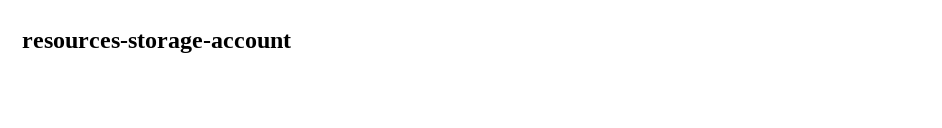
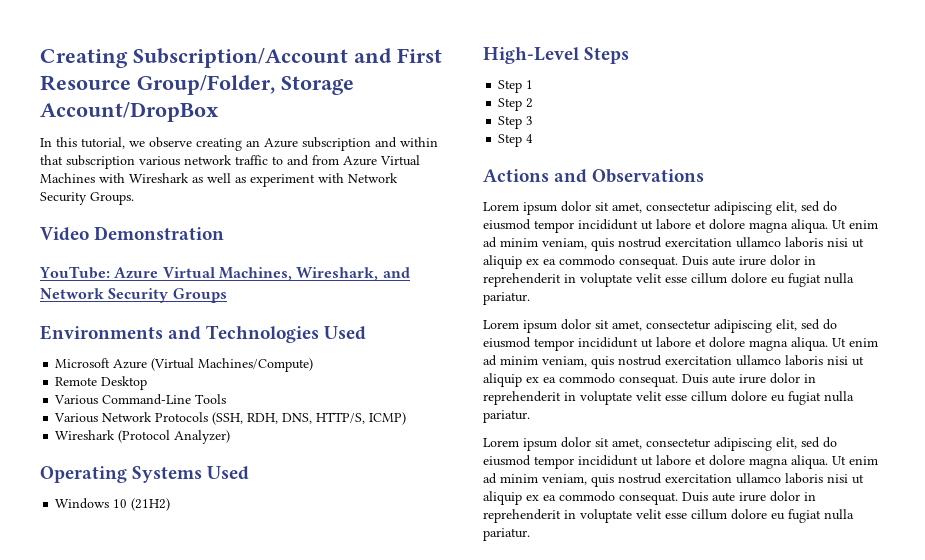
- resources-storage-account
+ Creating Subscription/Account and First Resource Group/Folder, Storage Account/DropBox
+ In this tutorial, we observe creating an Azure subscription and within that subscription various network traffic to and from Azure Virtual Machines with Wireshark as well as experiment with Network Security Groups.
+ Video Demonstration
+ YouTube: Azure Virtual Machines, Wireshark, and Network Security Groups
+ Environments and Technologies Used
+ Microsoft Azure (Virtual Machines/Compute)
+ Remote Desktop
+ Various Command-Line Tools
+ Various Network Protocols (SSH, RDH, DNS, HTTP/S, ICMP)
+ Wireshark (Protocol Analyzer)
+ Operating Systems Used
+ Windows 10 (21H2)
+ High-Level Steps
+ Step 1
+ Step 2
+ Step 3
+ Step 4
+ Actions and Observations
+ Lorem ipsum dolor sit amet, consectetur adipiscing elit, sed do eiusmod tempor incididunt ut labore et dolore magna aliqua. Ut enim ad minim veniam, quis nostrud exercitation ullamco laboris nisi ut aliquip ex ea commodo consequat. Duis aute irure dolor in reprehenderit in voluptate velit esse cillum dolore eu fugiat nulla pariatur.
+ Lorem ipsum dolor sit amet, consectetur adipiscing elit, sed do eiusmod tempor incididunt ut labore et dolore magna aliqua. Ut enim ad minim veniam, quis nostrud exercitation ullamco laboris nisi ut aliquip ex ea commodo consequat. Duis aute irure dolor in reprehenderit in voluptate velit esse cillum dolore eu fugiat nulla pariatur.
+ Lorem ipsum dolor sit amet, consectetur adipiscing elit, sed do eiusmod tempor incididunt ut labore et dolore magna aliqua. Ut enim ad minim veniam, quis nostrud exercitation ullamco laboris nisi ut aliquip ex ea commodo consequat. Duis aute irure dolor in reprehenderit in voluptate velit esse cillum dolore eu fugiat nulla pariatur.

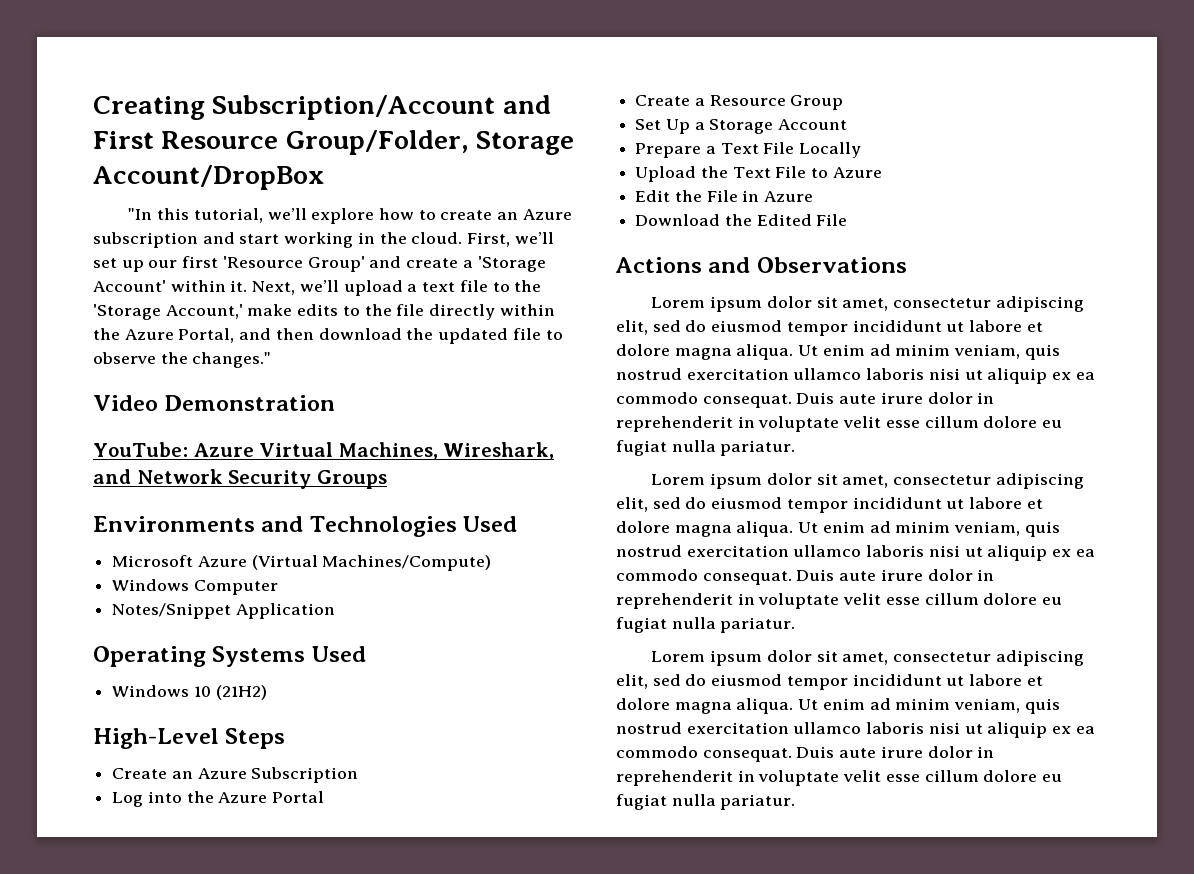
- In this tutorial, we observe creating an Azure subscription and within that subscription various network traffic to and from Azure Virtual Machines with Wireshark as well as experiment with Network Security Groups.
+ "In this tutorial, we’ll explore how to create an Azure subscription and start working in the cloud. First, we’ll set up our first 'Resource Group' and create a 'Storage Account' within it. Next, we’ll upload a text file to the 'Storage Account,' make edits to the file directly within the Azure Portal, and then download the updated file to observe the changes."
- Remote Desktop
- Various Command-Line Tools
- Various Network Protocols (SSH, RDH, DNS, HTTP/S, ICMP)
- Wireshark (Protocol Analyzer)
+ Windows Computer
+ Notes/Snippet Application
- Step 1
- Step 2
- Step 3
- Step 4
+ Create an Azure Subscription
+ Log into the Azure Portal
+ Create a Resource Group
+ Set Up a Storage Account
+ Prepare a Text File Locally
+ Upload the Text File to Azure
+ Edit the File in Azure
+ Download the Edited File

